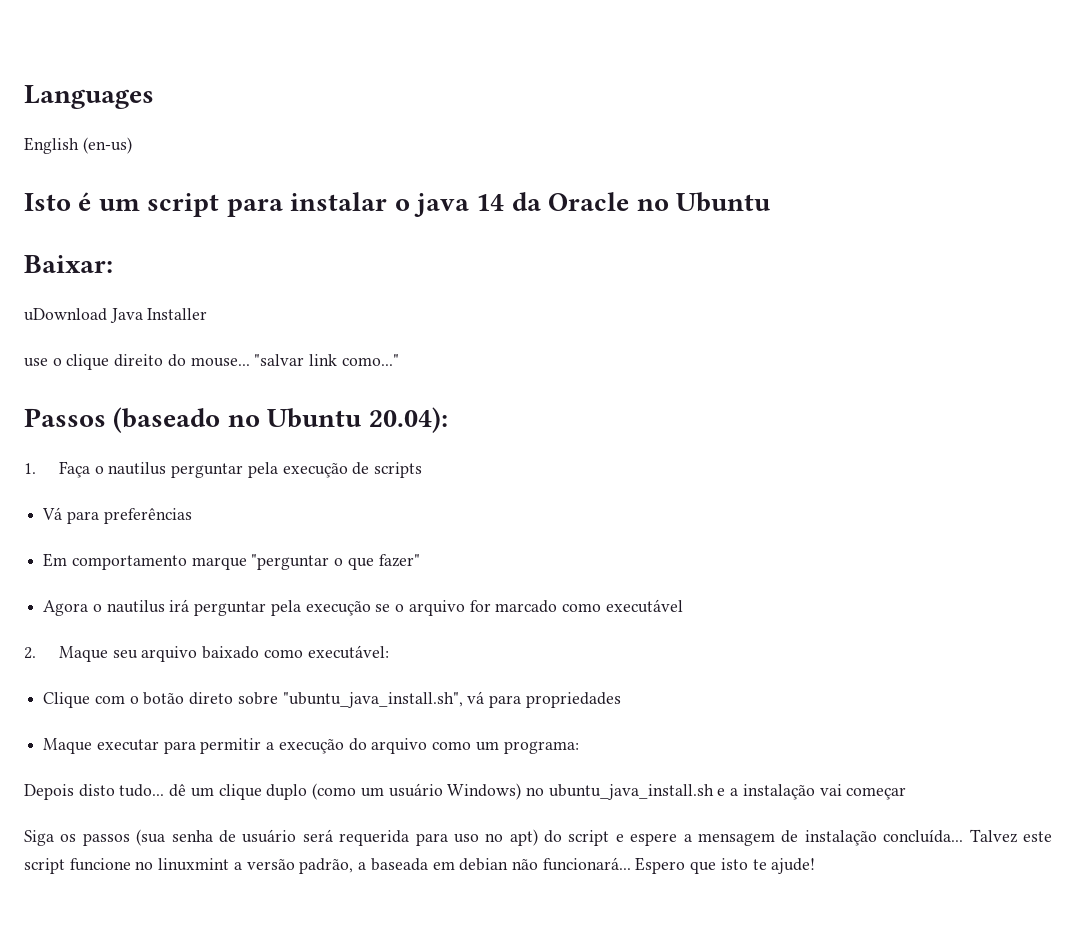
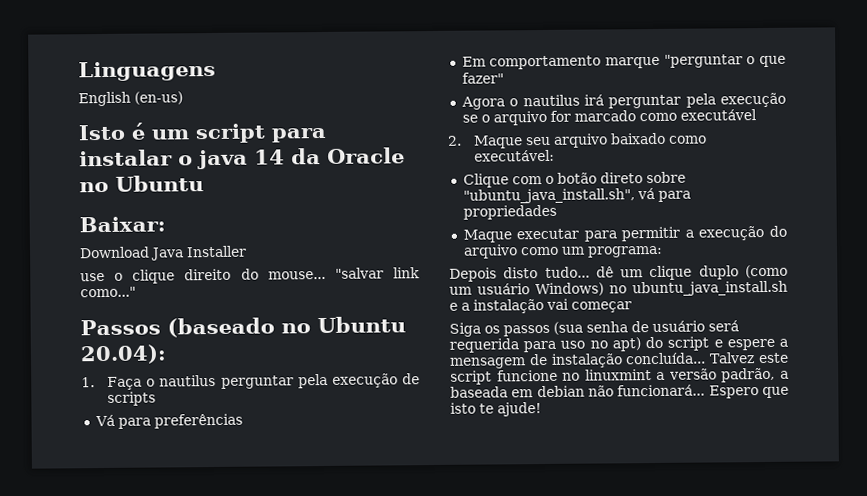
- Languages
+ Linguagens
- uDownload Java Installer
+ Download Java Installer

